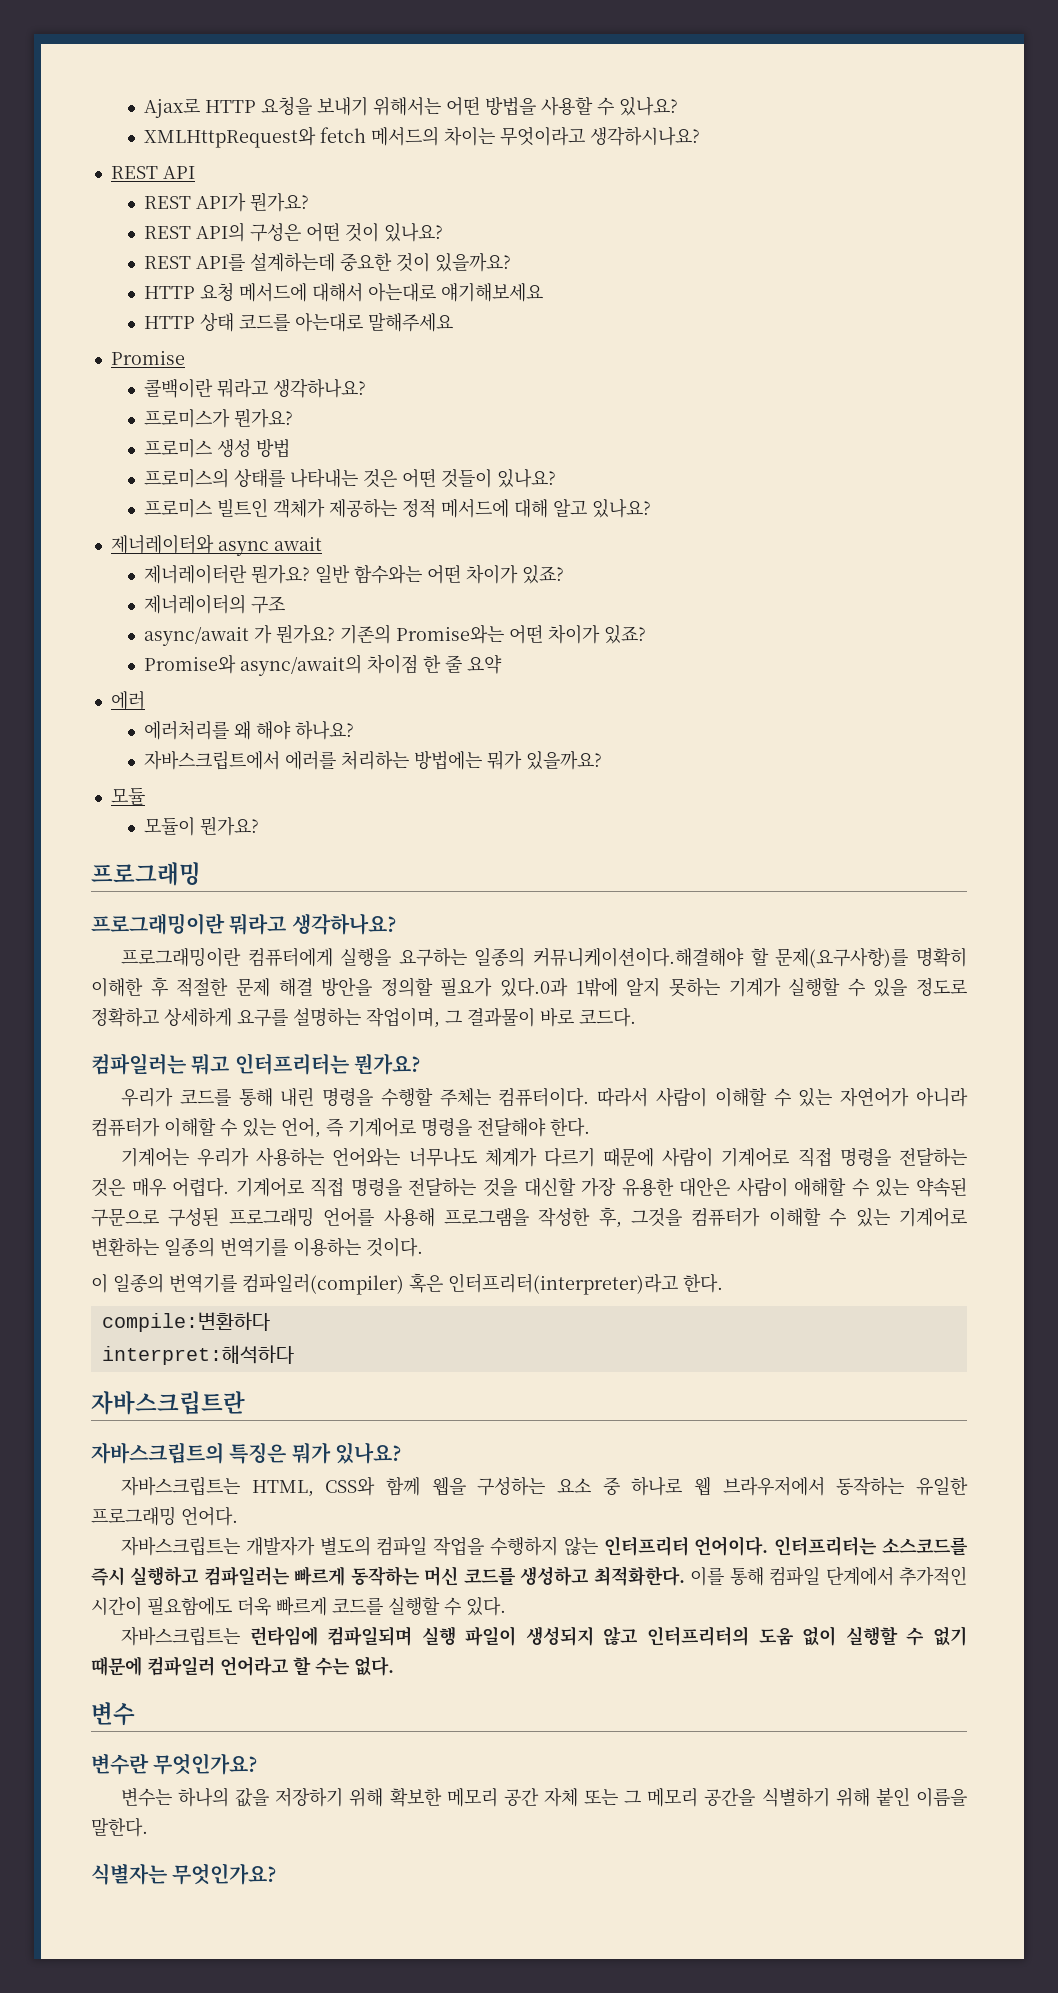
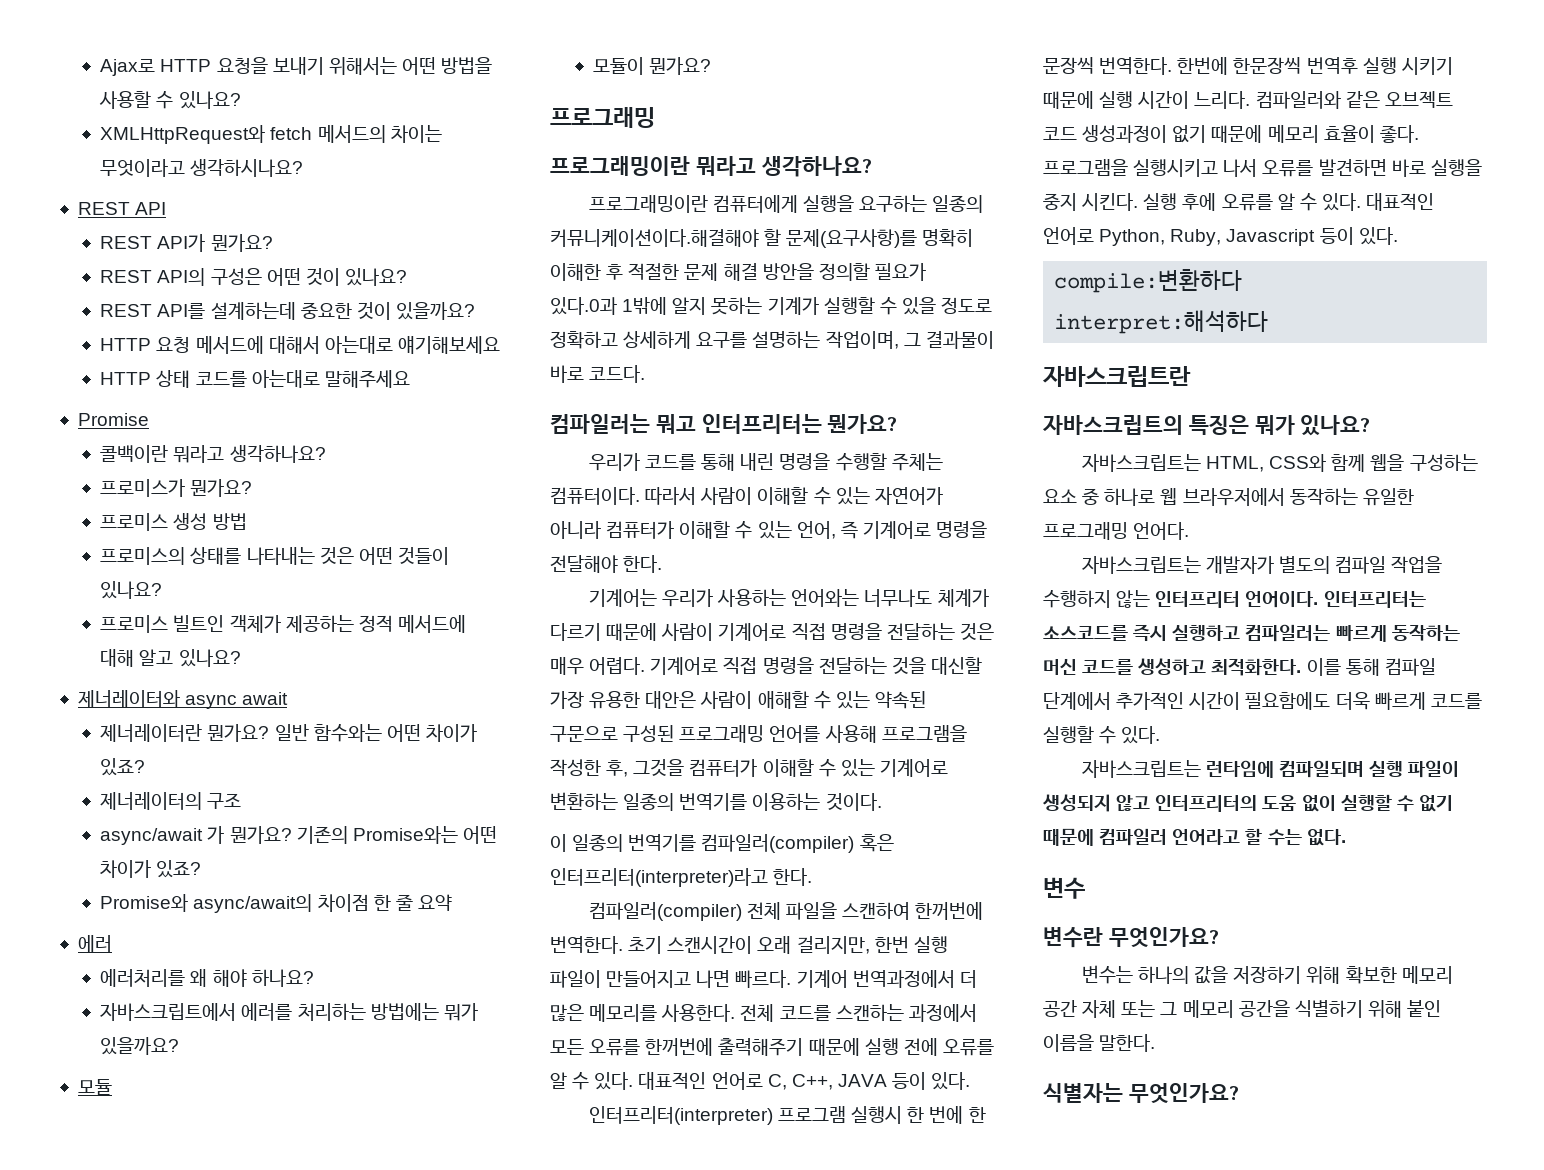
+ 컴파일러(compiler) 전체 파일을 스캔하여 한꺼번에 번역한다. 초기 스캔시간이 오래 걸리지만, 한번 실행 파일이 만들어지고 나면 빠르다. 기계어 번역과정에서 더 많은 메모리를 사용한다. 전체 코드를 스캔하는 과정에서 모든 오류를 한꺼번에 출력해주기 때문에 실행 전에 오류를 알 수 있다. 대표적인 언어로 C, C++, JAVA 등이 있다.
+ 인터프리터(interpreter) 프로그램 실행시 한 번에 한 문장씩 번역한다. 한번에 한문장씩 번역후 실행 시키기 때문에 실행 시간이 느리다. 컴파일러와 같은 오브젝트 코드 생성과정이 없기 때문에 메모리 효율이 좋다. 프로그램을 실행시키고 나서 오류를 발견하면 바로 실행을 중지 시킨다. 실행 후에 오류를 알 수 있다. 대표적인 언어로 Python, Ruby, Javascript 등이 있다.

